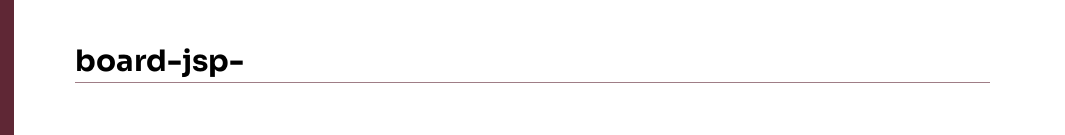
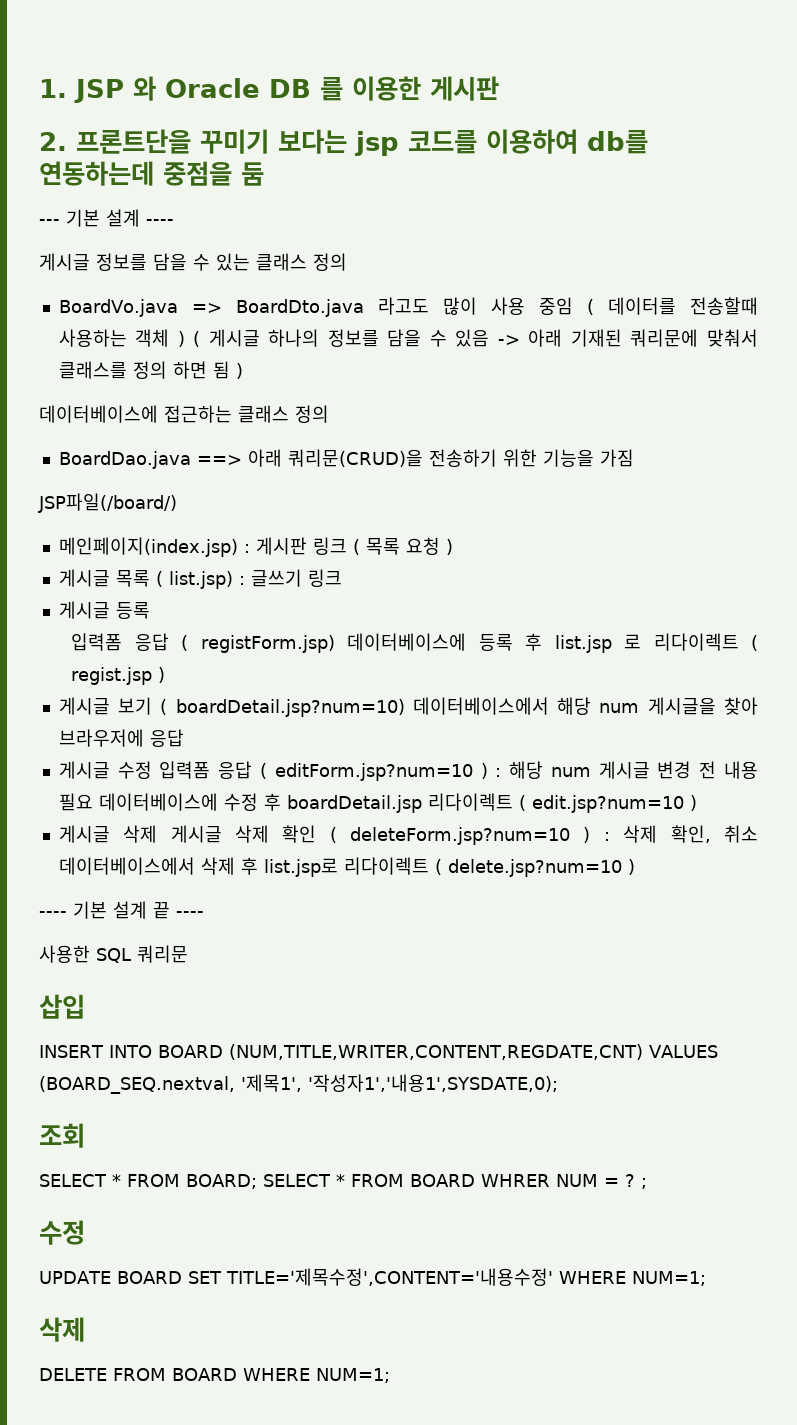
- board-jsp-
+ 1. JSP 와 Oracle DB 를 이용한 게시판
+ 2. 프론트단을 꾸미기 보다는 jsp 코드를 이용하여 db를 연동하는데 중점을 둠
+ --- 기본 설계 ----
+ 게시글 정보를 담을 수 있는 클래스 정의
+ BoardVo.java => BoardDto.java 라고도 많이 사용 중임 ( 데이터를 전송할때 사용하는 객체 ) ( 게시글 하나의 정보를 담을 수 있음 -> 아래 기재된 쿼리문에 맞춰서 클래스를 정의 하면 됨 )
+ 데이터베이스에 접근하는 클래스 정의
+ BoardDao.java ==> 아래 쿼리문(CRUD)을 전송하기 위한 기능을 가짐
+ JSP파일(/board/)
+ 메인페이지(index.jsp) : 게시판 링크 ( 목록 요청 )
+ 게시글 목록 ( list.jsp) : 글쓰기 링크
+ 게시글 등록
+ 입력폼 응답 ( registForm.jsp) 데이터베이스에 등록 후 list.jsp 로 리다이렉트 ( regist.jsp )
+ 게시글 보기 ( boardDetail.jsp?num=10) 데이터베이스에서 해당 num 게시글을 찾아 브라우저에 응답
+ 게시글 수정 입력폼 응답 ( editForm.jsp?num=10 ) : 해당 num 게시글 변경 전 내용 필요 데이터베이스에 수정 후 boardDetail.jsp 리다이렉트 ( edit.jsp?num=10 )
+ 게시글 삭제 게시글 삭제 확인 ( deleteForm.jsp?num=10 ) : 삭제 확인, 취소 데이터베이스에서 삭제 후 list.jsp로 리다이렉트 ( delete.jsp?num=10 )
+ ---- 기본 설계 끝 ----
+ 사용한 SQL 쿼리문
+ 삽입
+ INSERT INTO BOARD (NUM,TITLE,WRITER,CONTENT,REGDATE,CNT) VALUES (BOARD_SEQ.nextval, '제목1', '작성자1','내용1',SYSDATE,0);
+ 조회
+ SELECT * FROM BOARD; SELECT * FROM BOARD WHRER NUM = ? ;
+ 수정
+ UPDATE BOARD SET TITLE='제목수정',CONTENT='내용수정' WHERE NUM=1;
+ 삭제
+ DELETE FROM BOARD WHERE NUM=1;

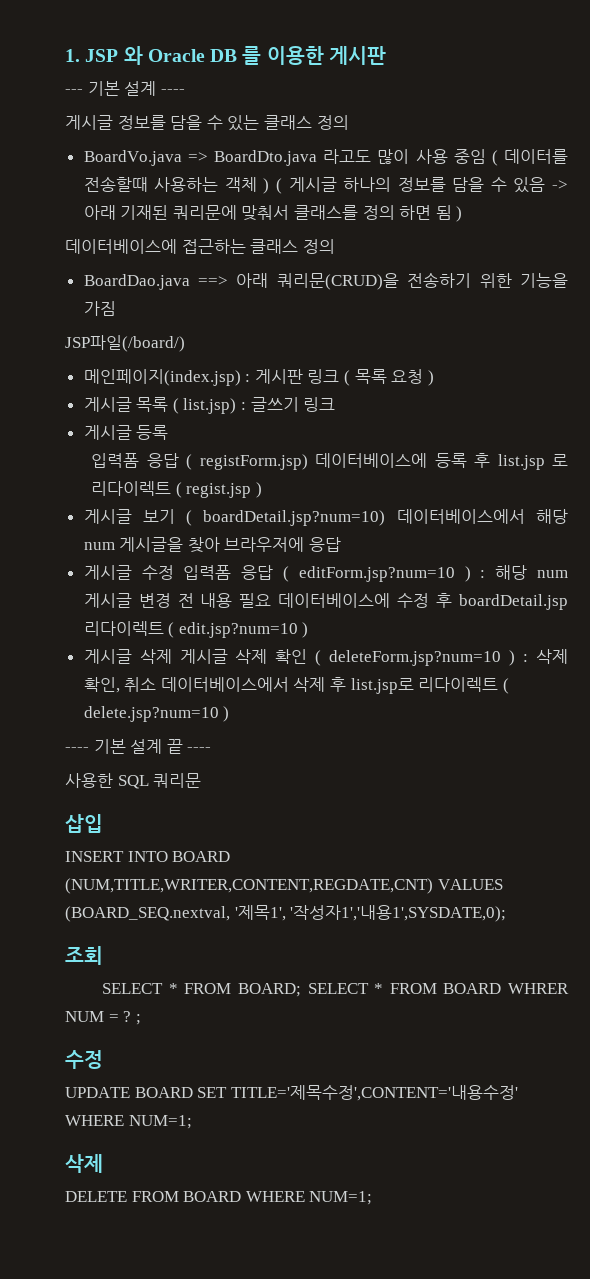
- 2. 프론트단을 꾸미기 보다는 jsp 코드를 이용하여 db를 연동하는데 중점을 둠

